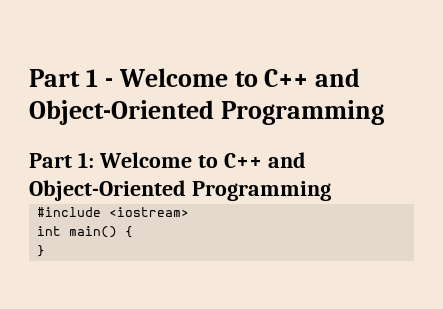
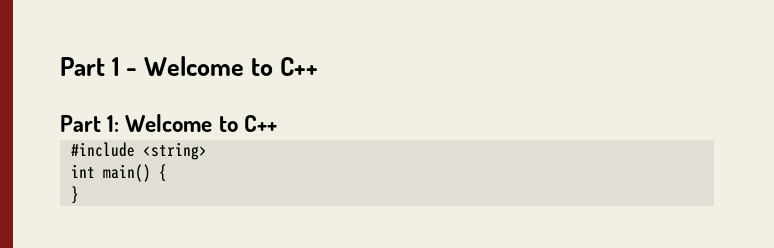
- Part 1 - Welcome to C++ and Object-Oriented Programming
+ Part 1 - Welcome to C++
- Part 1: Welcome to C++ and Object-Oriented Programming
+ Part 1: Welcome to C++
- #include <iostream>
+ #include <string>

